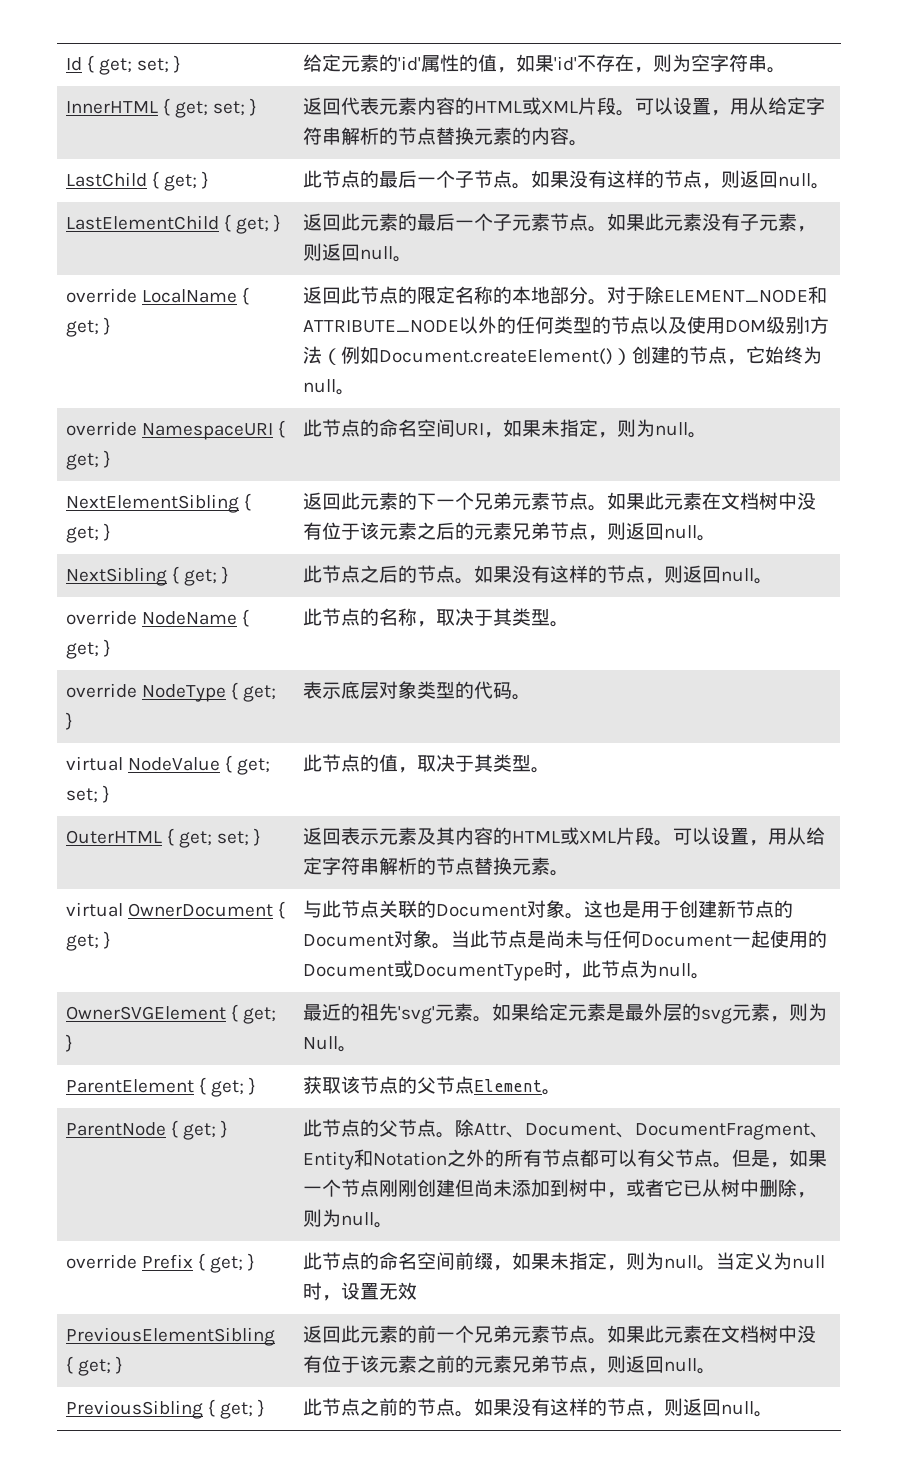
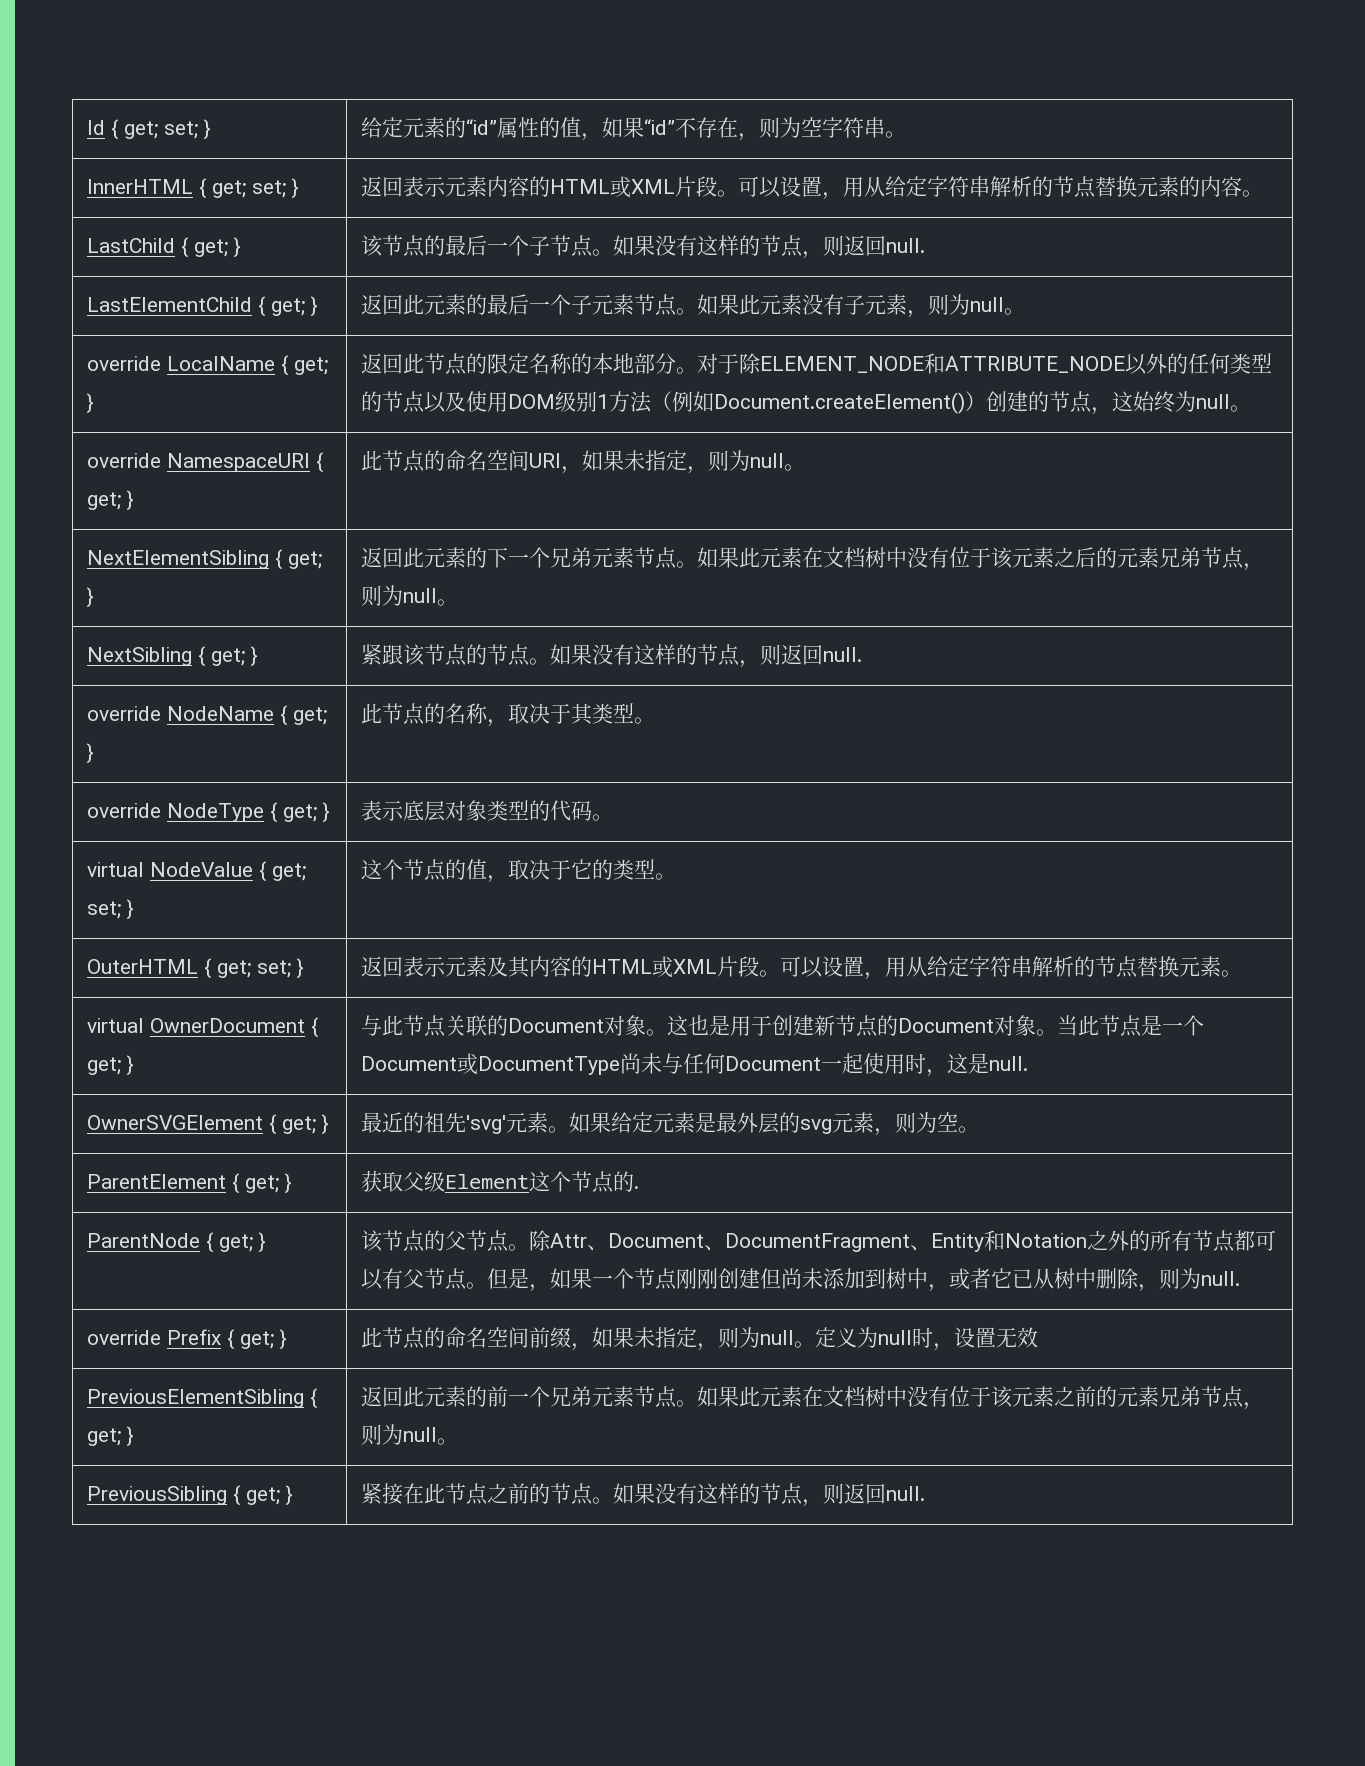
- Id { get; set; } | 给定元素的'id'属性的值，如果'id'不存在，则为空字符串。
+ Id { get; set; } | 给定元素的“id”属性的值，如果“id”不存在，则为空字符串。
- InnerHTML { get; set; } | 返回代表元素内容的HTML或XML片段。可以设置，用从给定字符串解析的节点替换元素的内容。
+ InnerHTML { get; set; } | 返回表示元素内容的HTML或XML片段。可以设置，用从给定字符串解析的节点替换元素的内容。
- LastChild { get; } | 此节点的最后一个子节点。如果没有这样的节点，则返回null。
+ LastChild { get; } | 该节点的最后一个子节点。如果没有这样的节点，则返回null.
- LastElementChild { get; } | 返回此元素的最后一个子元素节点。如果此元素没有子元素，则返回null。
+ LastElementChild { get; } | 返回此元素的最后一个子元素节点。如果此元素没有子元素，则为null。
- override LocalName { get; } | 返回此节点的限定名称的本地部分。对于除ELEMENT_NODE和ATTRIBUTE_NODE以外的任何类型的节点以及使用DOM级别1方法（例如Document.createElement()）创建的节点，它始终为null。
+ override LocalName { get; } | 返回此节点的限定名称的本地部分。对于除ELEMENT_NODE和ATTRIBUTE_NODE以外的任何类型的节点以及使用DOM级别1方法（例如Document.createElement()）创建的节点，这始终为null。
- NextElementSibling { get; } | 返回此元素的下一个兄弟元素节点。如果此元素在文档树中没有位于该元素之后的元素兄弟节点，则返回null。
+ NextElementSibling { get; } | 返回此元素的下一个兄弟元素节点。如果此元素在文档树中没有位于该元素之后的元素兄弟节点，则为null。
- NextSibling { get; } | 此节点之后的节点。如果没有这样的节点，则返回null。
+ NextSibling { get; } | 紧跟该节点的节点。如果没有这样的节点，则返回null.
- virtual NodeValue { get; set; } | 此节点的值，取决于其类型。
+ virtual NodeValue { get; set; } | 这个节点的值，取决于它的类型。
- virtual OwnerDocument { get; } | 与此节点关联的Document对象。这也是用于创建新节点的Document对象。当此节点是尚未与任何Document一起使用的Document或DocumentType时，此节点为null。
+ virtual OwnerDocument { get; } | 与此节点关联的Document对象。这也是用于创建新节点的Document对象。当此节点是一个Document或DocumentType尚未与任何Document一起使用时，这是null.
- OwnerSVGElement { get; } | 最近的祖先'svg'元素。如果给定元素是最外层的svg元素，则为Null。
+ OwnerSVGElement { get; } | 最近的祖先'svg'元素。如果给定元素是最外层的svg元素，则为空。
- ParentElement { get; } | 获取该节点的父节点Element。
+ ParentElement { get; } | 获取父级Element这个节点的.
- 此节点的父节点。
+ 该节点的父节点。
- 但是，如果一个节点刚刚创建但尚未添加到树中，或者它已从树中删除，则为null。
+ 但是，如果一个节点刚刚创建但尚未添加到树中，或者它已从树中删除，则为null.
- override Prefix { get; } | 此节点的命名空间前缀，如果未指定，则为null。当定义为null时，设置无效
+ override Prefix { get; } | 此节点的命名空间前缀，如果未指定，则为null。定义为null时，设置无效
- PreviousElementSibling { get; } | 返回此元素的前一个兄弟元素节点。如果此元素在文档树中没有位于该元素之前的元素兄弟节点，则返回null。
+ PreviousElementSibling { get; } | 返回此元素的前一个兄弟元素节点。如果此元素在文档树中没有位于该元素之前的元素兄弟节点，则为null。
- PreviousSibling { get; } | 此节点之前的节点。如果没有这样的节点，则返回null。
+ PreviousSibling { get; } | 紧接在此节点之前的节点。如果没有这样的节点，则返回null.

